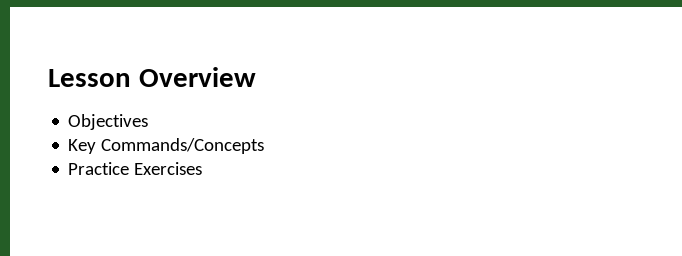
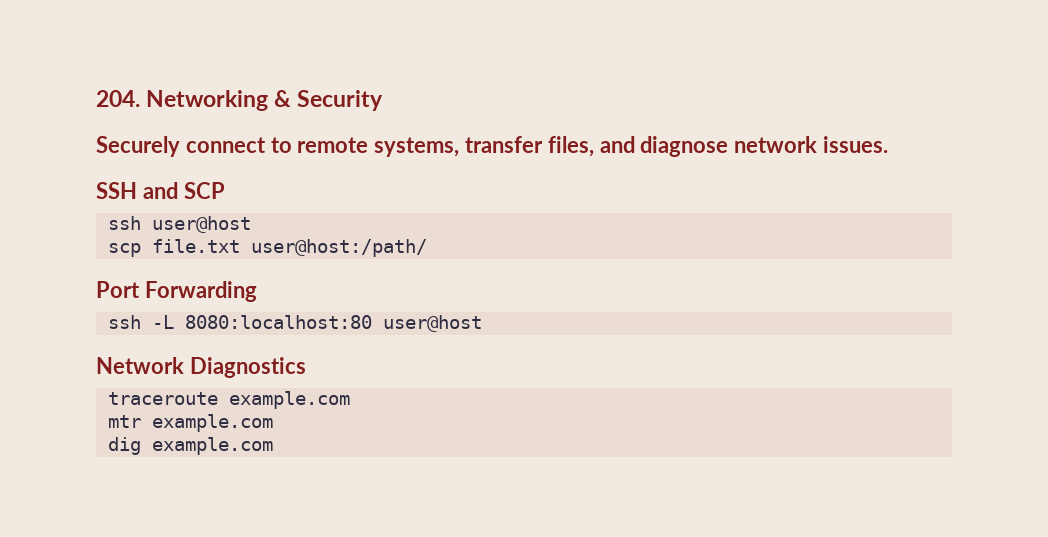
- Lesson Overview
- Objectives
- Key Commands/Concepts
- Practice Exercises
+ 204. Networking & Security
+ Securely connect to remote systems, transfer files, and diagnose network issues.
+ SSH and SCP
+ ssh user@host
+ scp file.txt user@host:/path/
+ Port Forwarding
+ ssh -L 8080:localhost:80 user@host
+ Network Diagnostics
+ traceroute example.com
+ mtr example.com
+ dig example.com

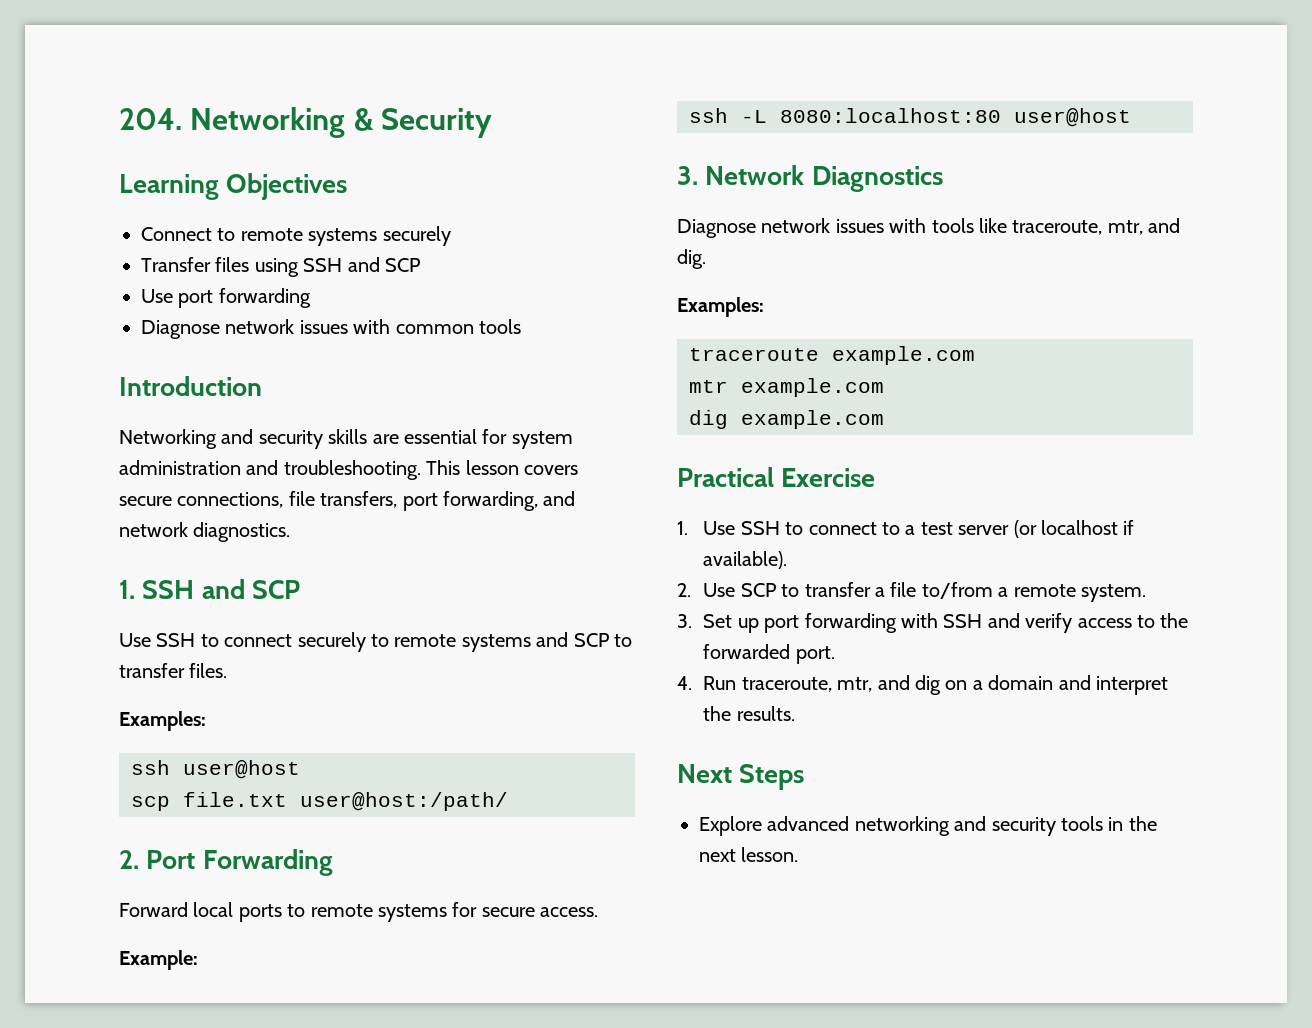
- Securely connect to remote systems, transfer files, and diagnose network issues.
- SSH and SCP
+ Learning Objectives
+ Connect to remote systems securely
+ Transfer files using SSH and SCP
+ Use port forwarding
+ Diagnose network issues with common tools
+ Introduction
+ Networking and security skills are essential for system administration and troubleshooting. This lesson covers secure connections, file transfers, port forwarding, and network diagnostics.
+ 1. SSH and SCP
+ Use SSH to connect securely to remote systems and SCP to transfer files.
+ Examples:
- Port Forwarding
+ 2. Port Forwarding
+ Forward local ports to remote systems for secure access.
+ Example:
- Network Diagnostics
+ 3. Network Diagnostics
+ Diagnose network issues with tools like traceroute, mtr, and dig.
+ Examples:
+ Practical Exercise
+ 1. Use SSH to connect to a test server (or localhost if available).
+ 2. Use SCP to transfer a file to/from a remote system.
+ 3. Set up port forwarding with SSH and verify access to the forwarded port.
+ 4. Run traceroute, mtr, and dig on a domain and interpret the results.
+ Next Steps
+ Explore advanced networking and security tools in the next lesson.

